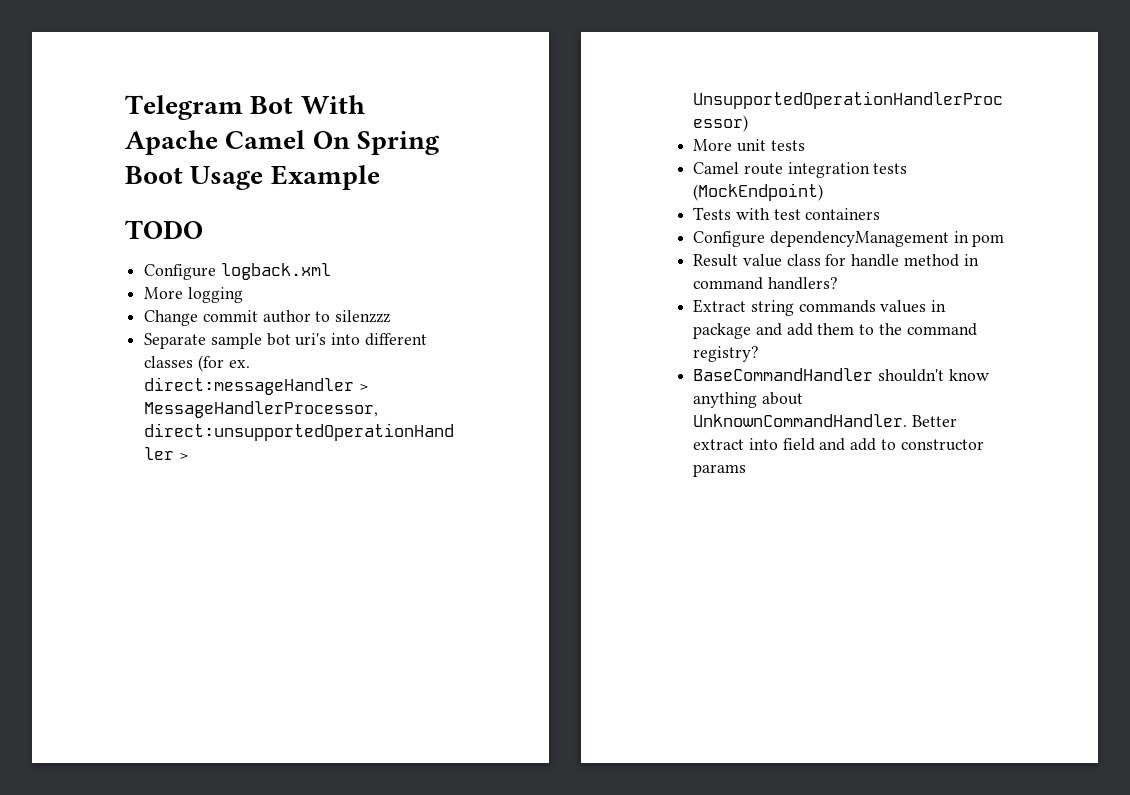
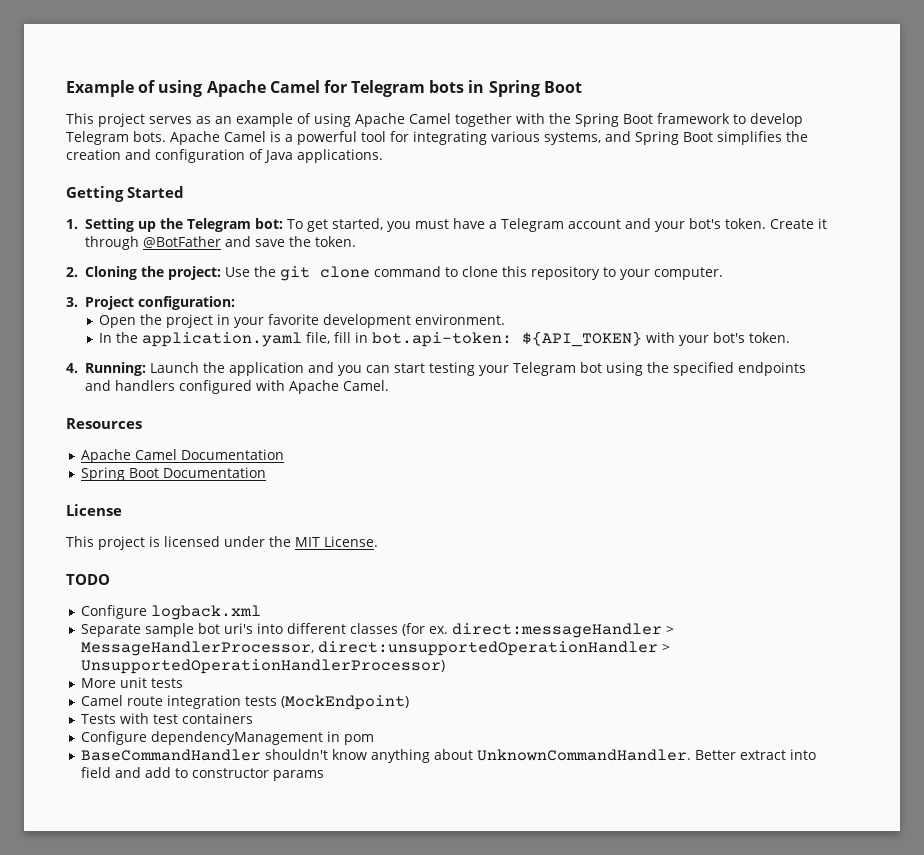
- Telegram Bot With Apache Camel On Spring Boot Usage Example
+ Example of using Apache Camel for Telegram bots in Spring Boot
+ This project serves as an example of using Apache Camel together with the Spring Boot framework to develop Telegram bots. Apache Camel is a powerful tool for integrating various systems, and Spring Boot simplifies the creation and configuration of Java applications.
+ Getting Started
+ 1. Setting up the Telegram bot: To get started, you must have a Telegram account and your bot's token. Create it through @BotFather and save the token.
+ 2. Cloning the project: Use the git clone command to clone this repository to your computer.
+ 3. Project configuration:
+ Open the project in your favorite development environment.
+ In the application.yaml file, fill in bot.api-token: ${API_TOKEN} with your bot's token.
+ 4. Running: Launch the application and you can start testing your Telegram bot using the specified endpoints and handlers configured with Apache Camel.
+ Resources
+ Apache Camel Documentation
+ Spring Boot Documentation
+ License
+ This project is licensed under the MIT License.
  TODO
  Configure logback.xml
- More logging
- Change commit author to silenzzz
- Result value class for handle method in command handlers?
- Extract string commands values in package and add them to the command registry?

